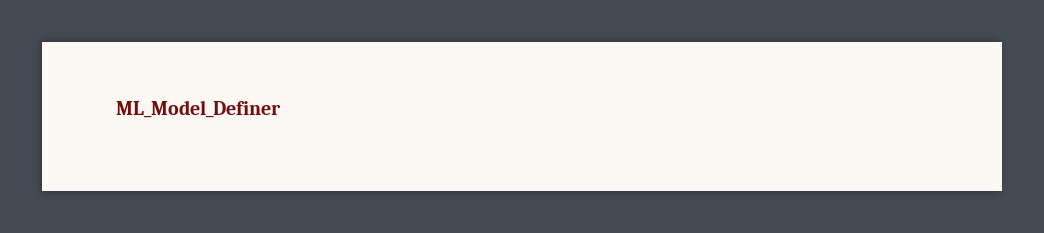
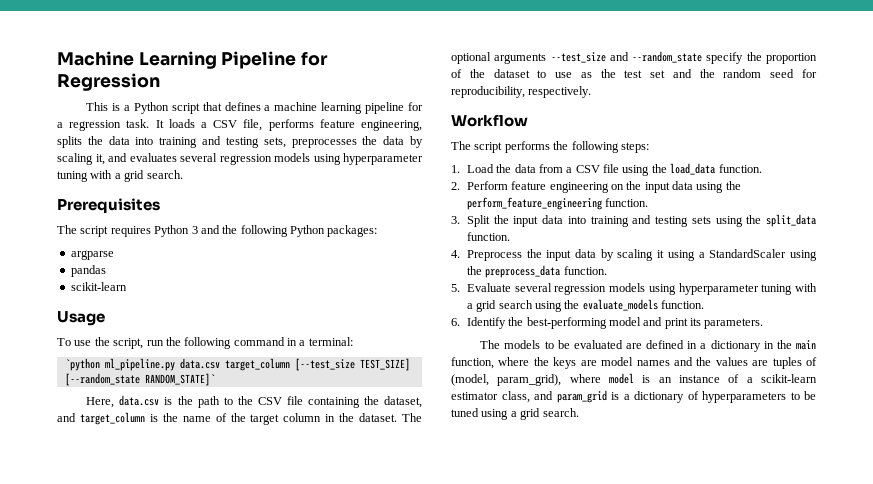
- ML_Model_Definer
+ Machine Learning Pipeline for Regression
+ This is a Python script that defines a machine learning pipeline for a regression task. It loads a CSV file, performs feature engineering, splits the data into training and testing sets, preprocesses the data by scaling it, and evaluates several regression models using hyperparameter tuning with a grid search.
+ Prerequisites
+ The script requires Python 3 and the following Python packages:
+ argparse
+ pandas
+ scikit-learn
+ Usage
+ To use the script, run the following command in a terminal:
+ `python ml_pipeline.py data.csv target_column [--test_size TEST_SIZE] [--random_state RANDOM_STATE]`
+ Here, data.csv is the path to the CSV file containing the dataset, and target_column is the name of the target column in the dataset. The optional arguments --test_size and --random_state specify the proportion of the dataset to use as the test set and the random seed for reproducibility, respectively.
+ Workflow
+ The script performs the following steps:
+ 1. Load the data from a CSV file using the load_data function.
+ 2. Perform feature engineering on the input data using the perform_feature_engineering function.
+ 3. Split the input data into training and testing sets using the split_data function.
+ 4. Preprocess the input data by scaling it using a StandardScaler using the preprocess_data function.
+ 5. Evaluate several regression models using hyperparameter tuning with a grid search using the evaluate_models function.
+ 6. Identify the best-performing model and print its parameters.
+ The models to be evaluated are defined in a dictionary in the main function, where the keys are model names and the values are tuples of (model, param_grid), where model is an instance of a scikit-learn estimator class, and param_grid is a dictionary of hyperparameters to be tuned using a grid search.

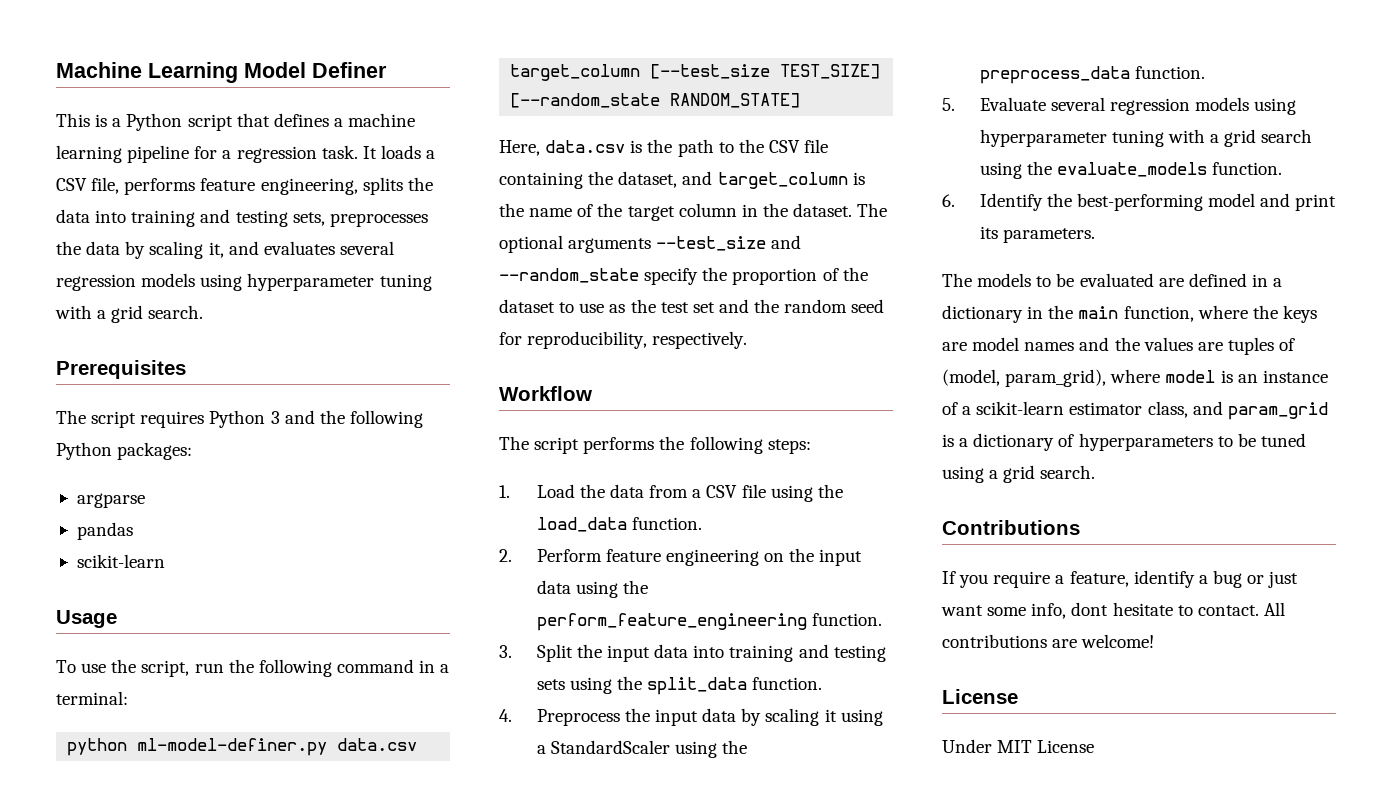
- Machine Learning Pipeline for Regression
+ Machine Learning Model Definer
- `python ml_pipeline.py data.csv target_column [--test_size TEST_SIZE] [--random_state RANDOM_STATE]`
+ python ml-model-definer.py data.csv target_column [--test_size TEST_SIZE] [--random_state RANDOM_STATE]
+ Contributions
+ If you require a feature, identify a bug or just want some info, dont hesitate to contact. All contributions are welcome!
+ License
+ Under MIT License

